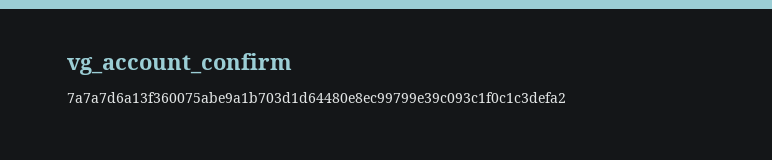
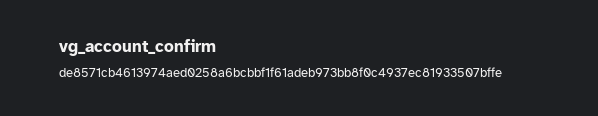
- 7a7a7d6a13f360075abe9a1b703d1d64480e8ec99799e39c093c1f0c1c3defa2
+ de8571cb4613974aed0258a6bcbbf1f61adeb973bb8f0c4937ec81933507bffe

